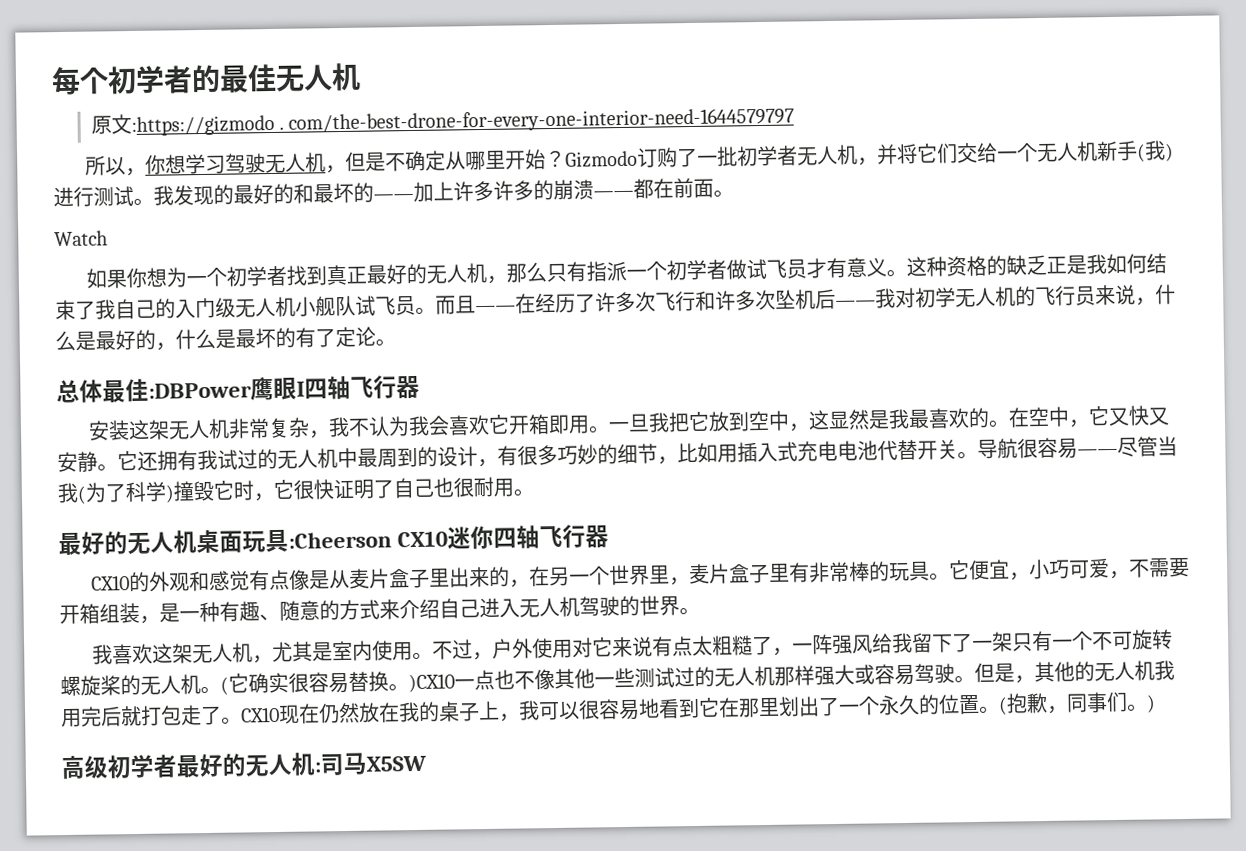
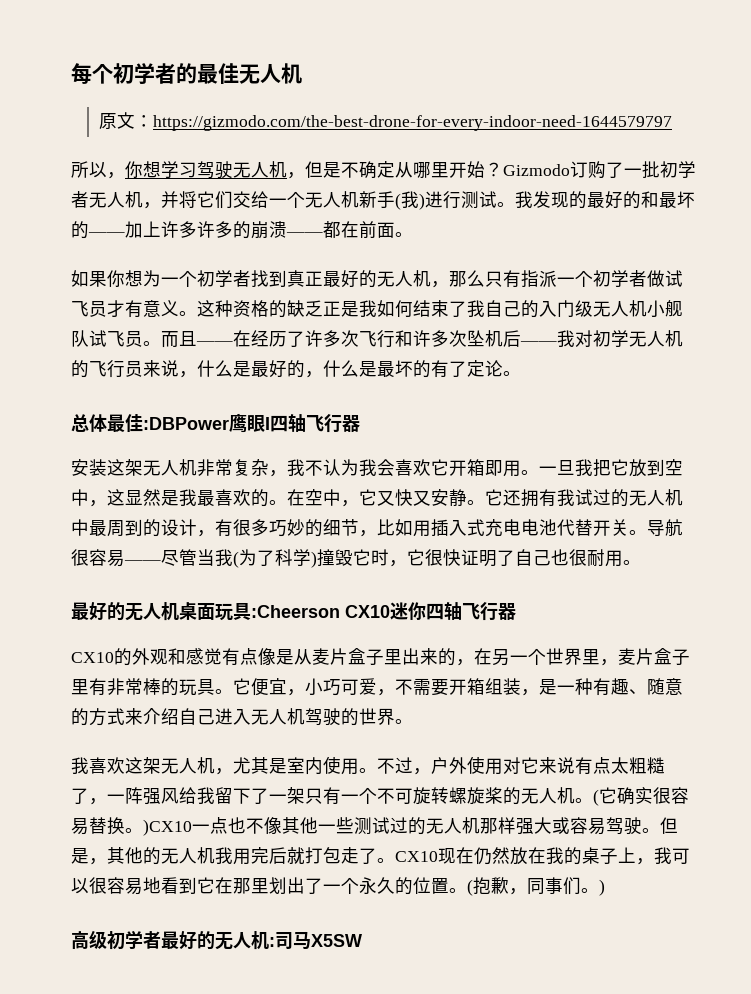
- 原文:https://gizmodo . com/the-best-drone-for-every-one-interior-need-1644579797
+ 原文：https://gizmodo.com/the-best-drone-for-every-indoor-need-1644579797
- Watch

